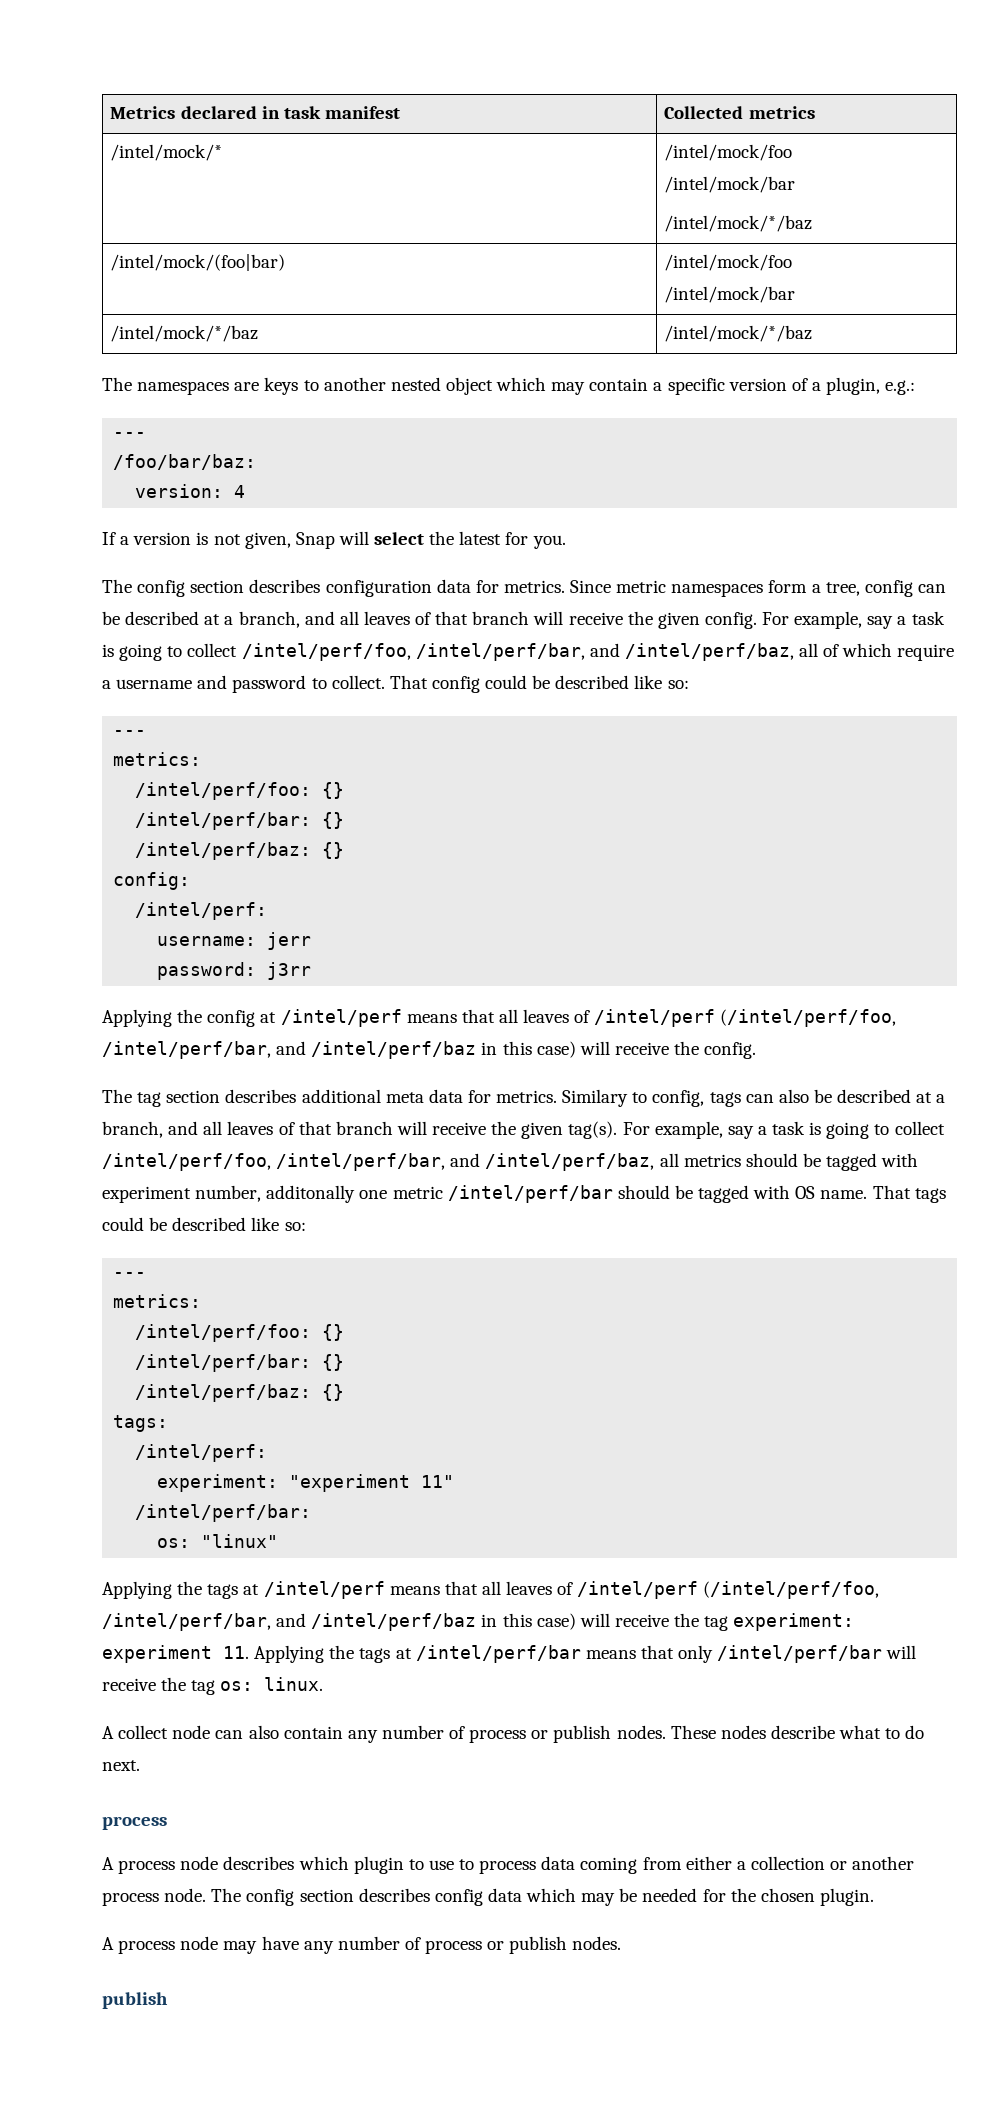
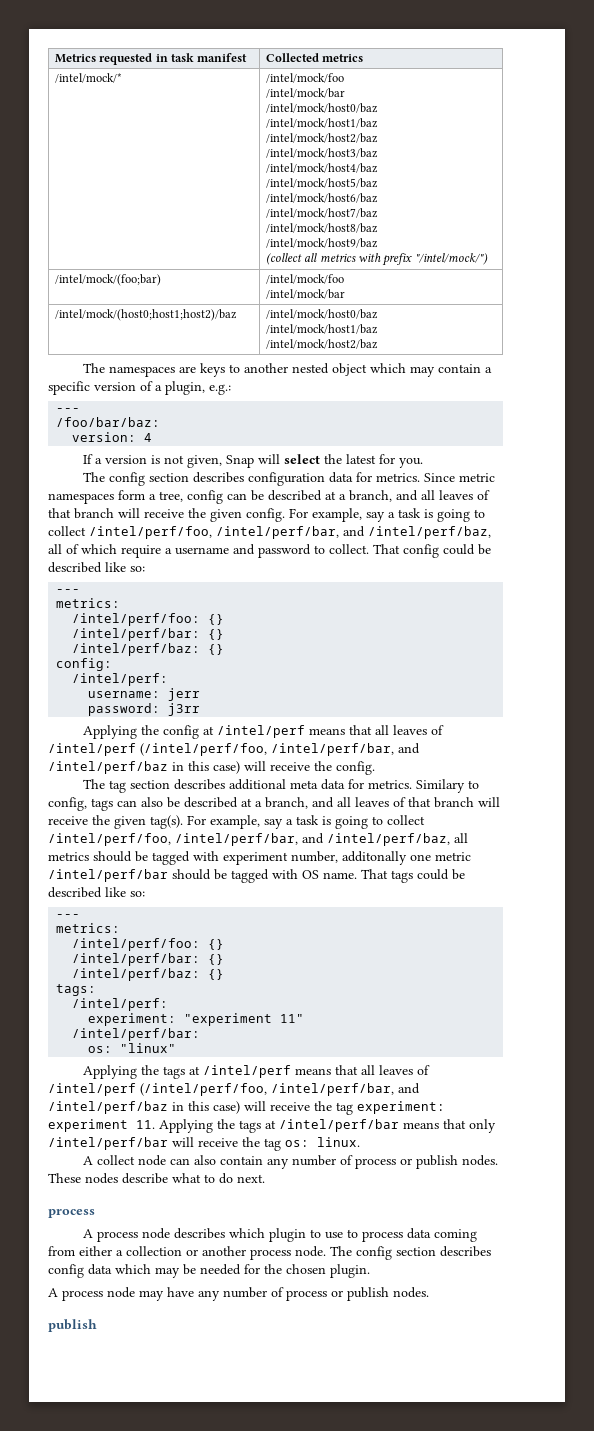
- Metrics declared in task manifest | Collected metrics
+ Metrics requested in task manifest | Collected metrics
  /intel/mock/* | /intel/mock/foo
  /intel/mock/bar
- /intel/mock/*/baz
- /intel/mock/(foo|bar) | /intel/mock/foo
+ /intel/mock/host0/baz
+ /intel/mock/host1/baz
+ /intel/mock/host2/baz
+ /intel/mock/host3/baz
+ /intel/mock/host4/baz
+ /intel/mock/host5/baz
+ /intel/mock/host6/baz
+ /intel/mock/host7/baz
+ /intel/mock/host8/baz
+ /intel/mock/host9/baz
+ (collect all metrics with prefix "/intel/mock/")
+ /intel/mock/(foo;bar) | /intel/mock/foo
  /intel/mock/bar
- /intel/mock/*/baz | /intel/mock/*/baz
+ /intel/mock/(host0;host1;host2)/baz | /intel/mock/host0/baz
+ /intel/mock/host1/baz
+ /intel/mock/host2/baz

